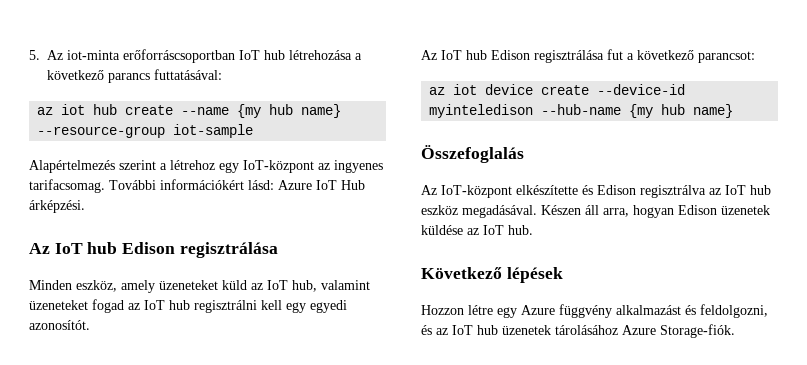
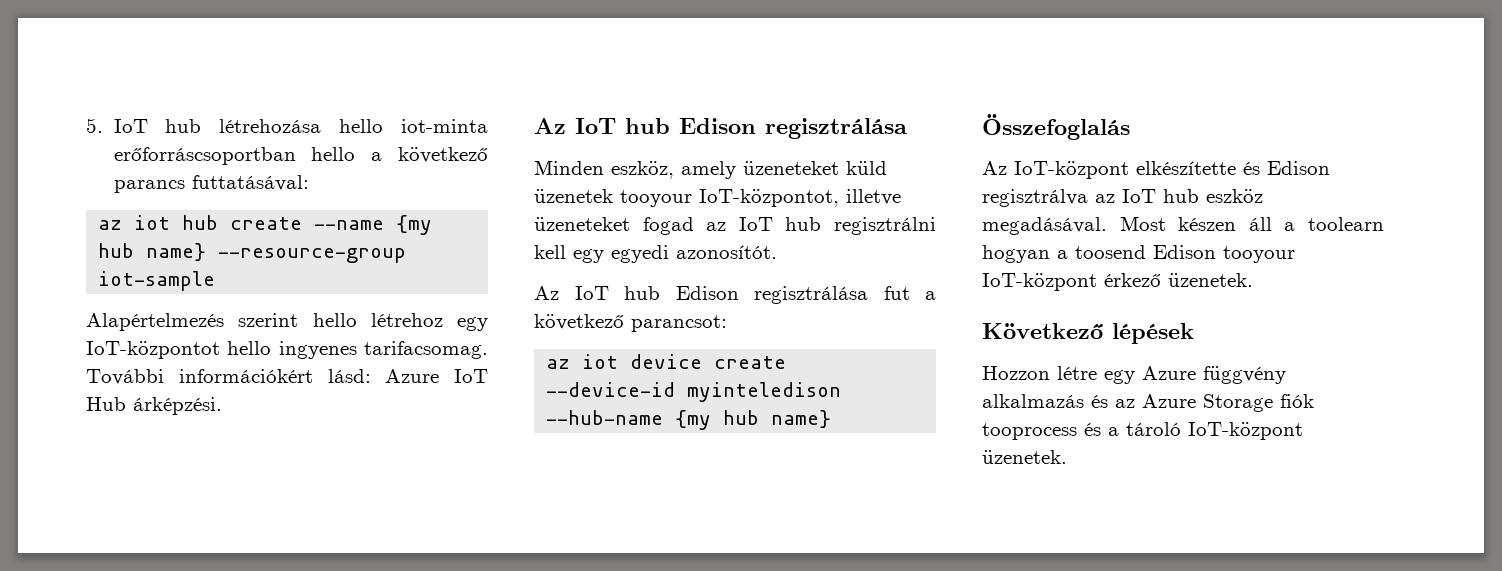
- 5. Az iot-minta erőforráscsoportban IoT hub létrehozása a következő parancs futtatásával:
+ 5. IoT hub létrehozása hello iot-minta erőforráscsoportban hello a következő parancs futtatásával:
- Alapértelmezés szerint a létrehoz egy IoT-központ az ingyenes tarifacsomag.
+ Alapértelmezés szerint hello létrehoz egy IoT-központot hello ingyenes tarifacsomag.
- Minden eszköz, amely üzeneteket küld az IoT hub, valamint üzeneteket fogad az IoT hub regisztrálni kell egy egyedi azonosítót.
+ Minden eszköz, amely üzeneteket küld üzenetek tooyour IoT-központot, illetve üzeneteket fogad az IoT hub regisztrálni kell egy egyedi azonosítót.
- Készen áll arra, hogyan Edison üzenetek küldése az IoT hub.
+ Most készen áll a toolearn hogyan a toosend Edison tooyour IoT-központ érkező üzenetek.
- Hozzon létre egy Azure függvény alkalmazást és feldolgozni, és az IoT hub üzenetek tárolásához Azure Storage-fiók.
+ Hozzon létre egy Azure függvény alkalmazás és az Azure Storage fiók tooprocess és a tároló IoT-központ üzenetek.

